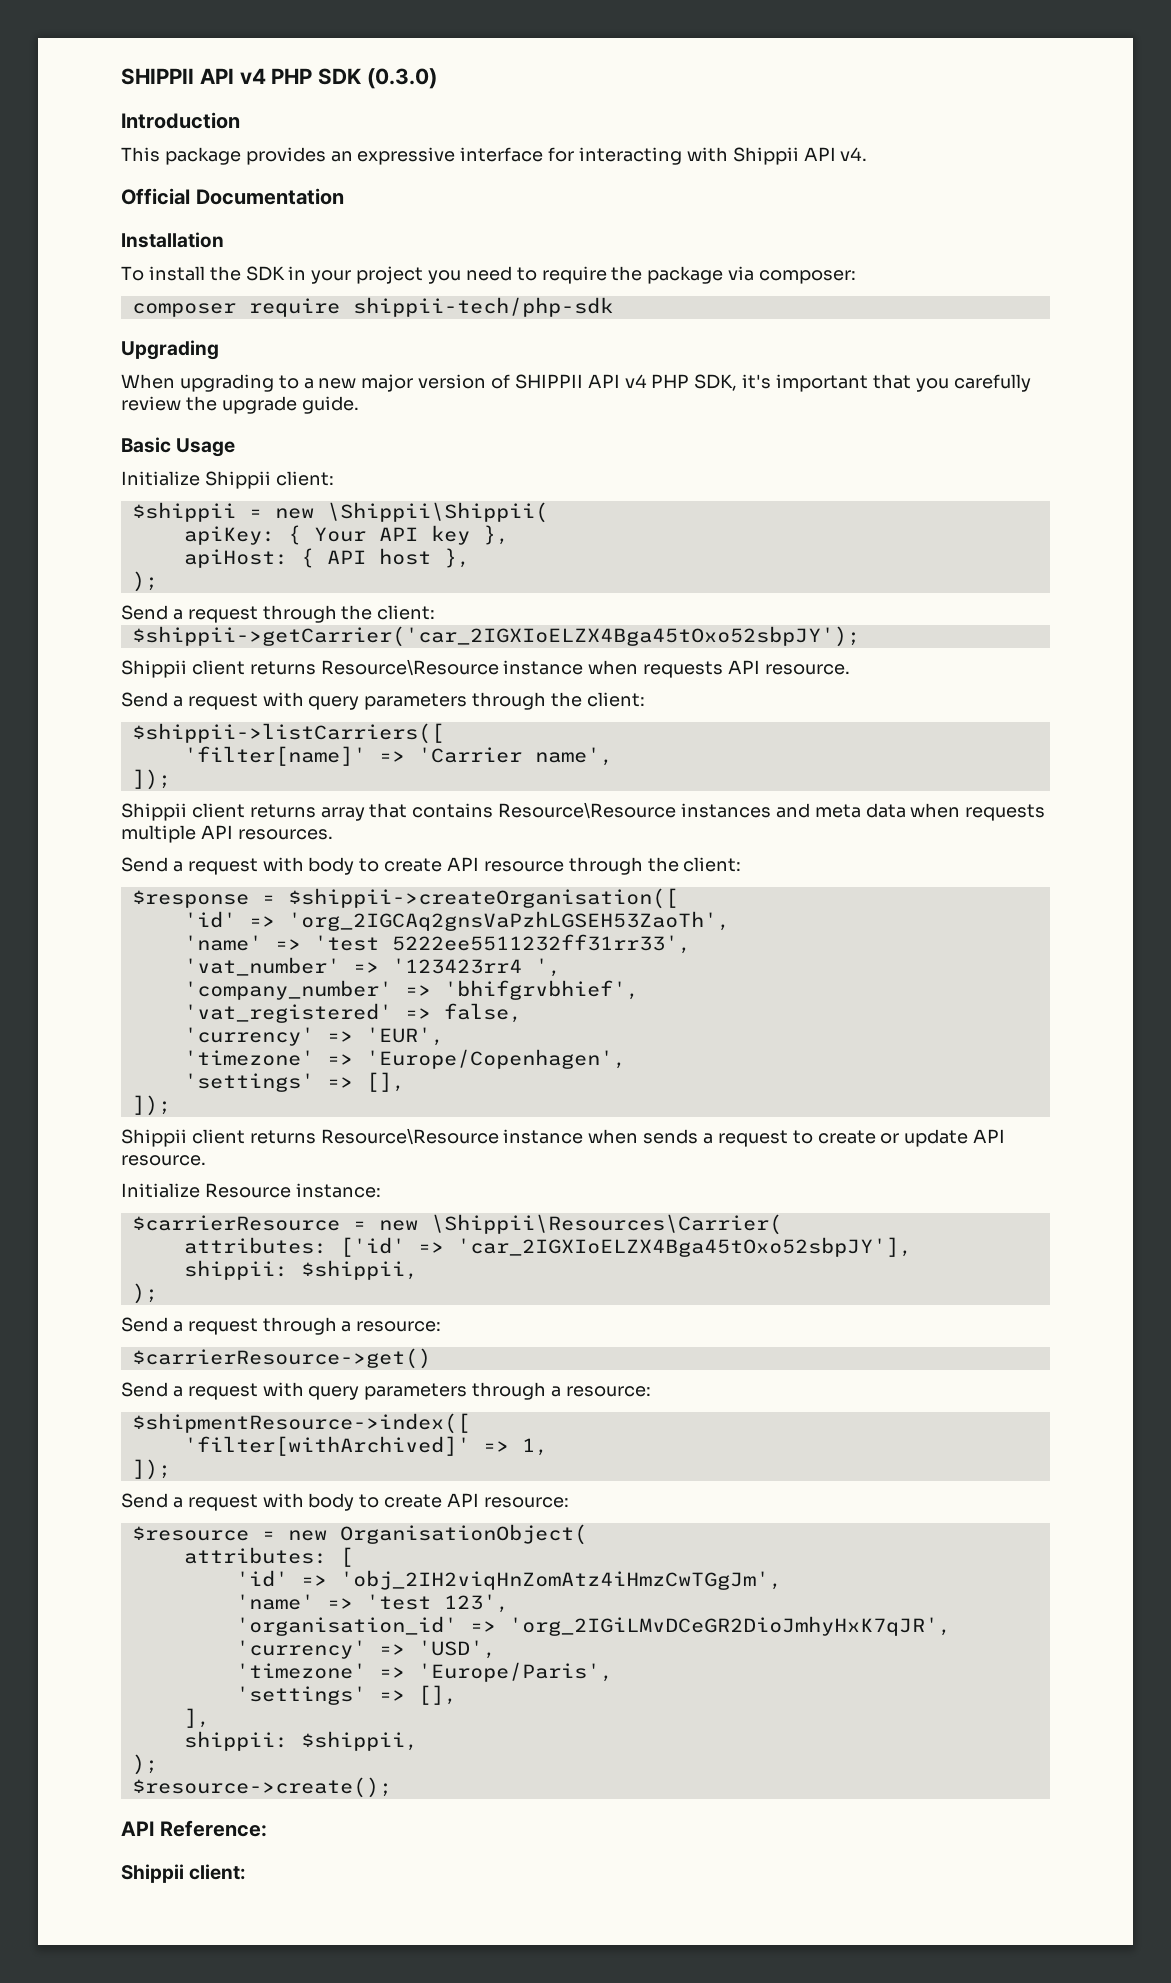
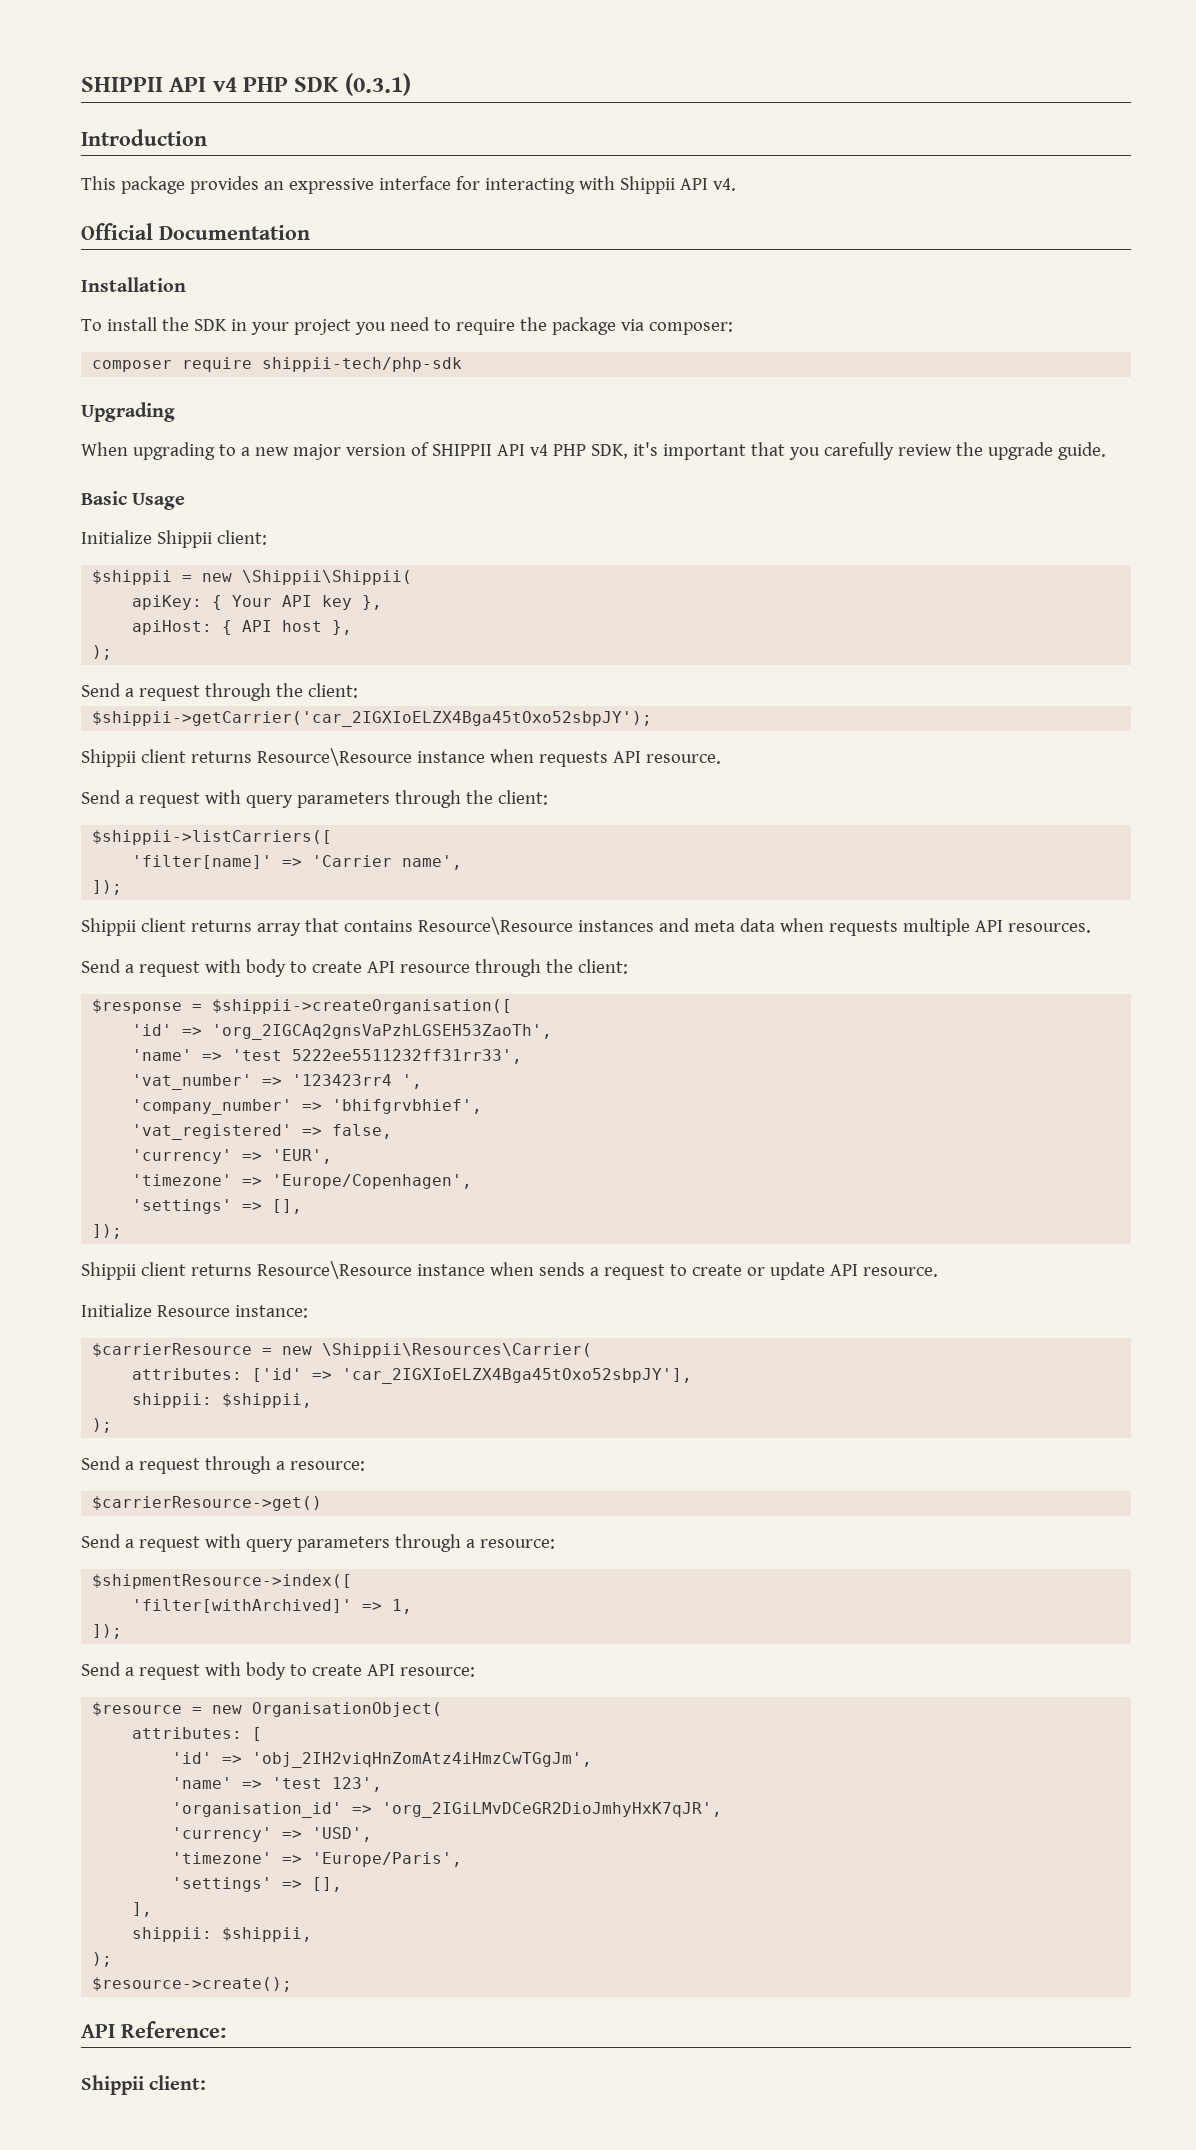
- SHIPPII API v4 PHP SDK (0.3.0)
+ SHIPPII API v4 PHP SDK (0.3.1)

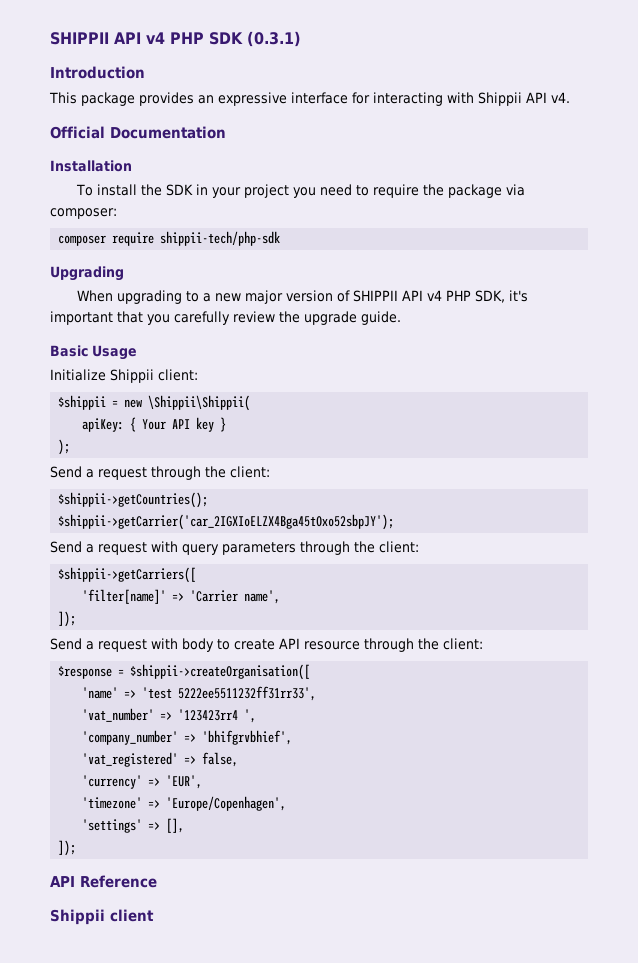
- apiKey: { Your API key },
- apiHost: { API host },
+ apiKey: { Your API key }
+ $shippii->getCountries();
- Shippii client returns Resource\Resource instance when requests API resource.
- $shippii->listCarriers([
+ $shippii->getCarriers([
- Shippii client returns array that contains Resource\Resource instances and meta data when requests multiple API resources.
- 'id' => 'org_2IGCAq2gnsVaPzhLGSEH53ZaoTh',
- Shippii client returns Resource\Resource instance when sends a request to create or update API resource.
- Initialize Resource instance:
- $carrierResource = new \Shippii\Resources\Carrier(
- attributes: ['id' => 'car_2IGXIoELZX4Bga45tOxo52sbpJY'],
- shippii: $shippii,
- );
- Send a request through a resource:
- $carrierResource->get()
- Send a request with query parameters through a resource:
- $shipmentResource->index([
- 'filter[withArchived]' => 1,
- ]);
- Send a request with body to create API resource:
- $resource = new OrganisationObject(
- attributes: [
- 'id' => 'obj_2IH2viqHnZomAtz4iHmzCwTGgJm',
- 'name' => 'test 123',
- 'organisation_id' => 'org_2IGiLMvDCeGR2DioJmhyHxK7qJR',
- 'currency' => 'USD',
- 'timezone' => 'Europe/Paris',
- 'settings' => [],
- ],
- shippii: $shippii,
- );
- $resource->create();
- API Reference:
- Shippii client:
+ API Reference
+ Shippii client

